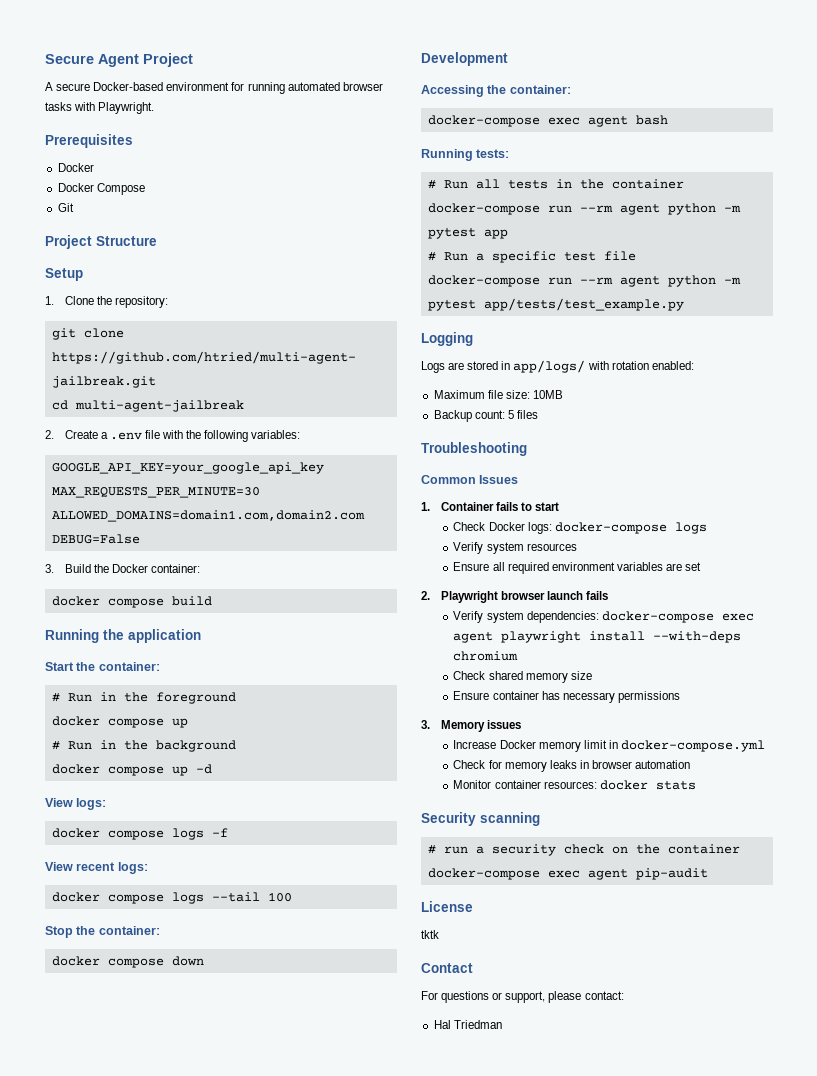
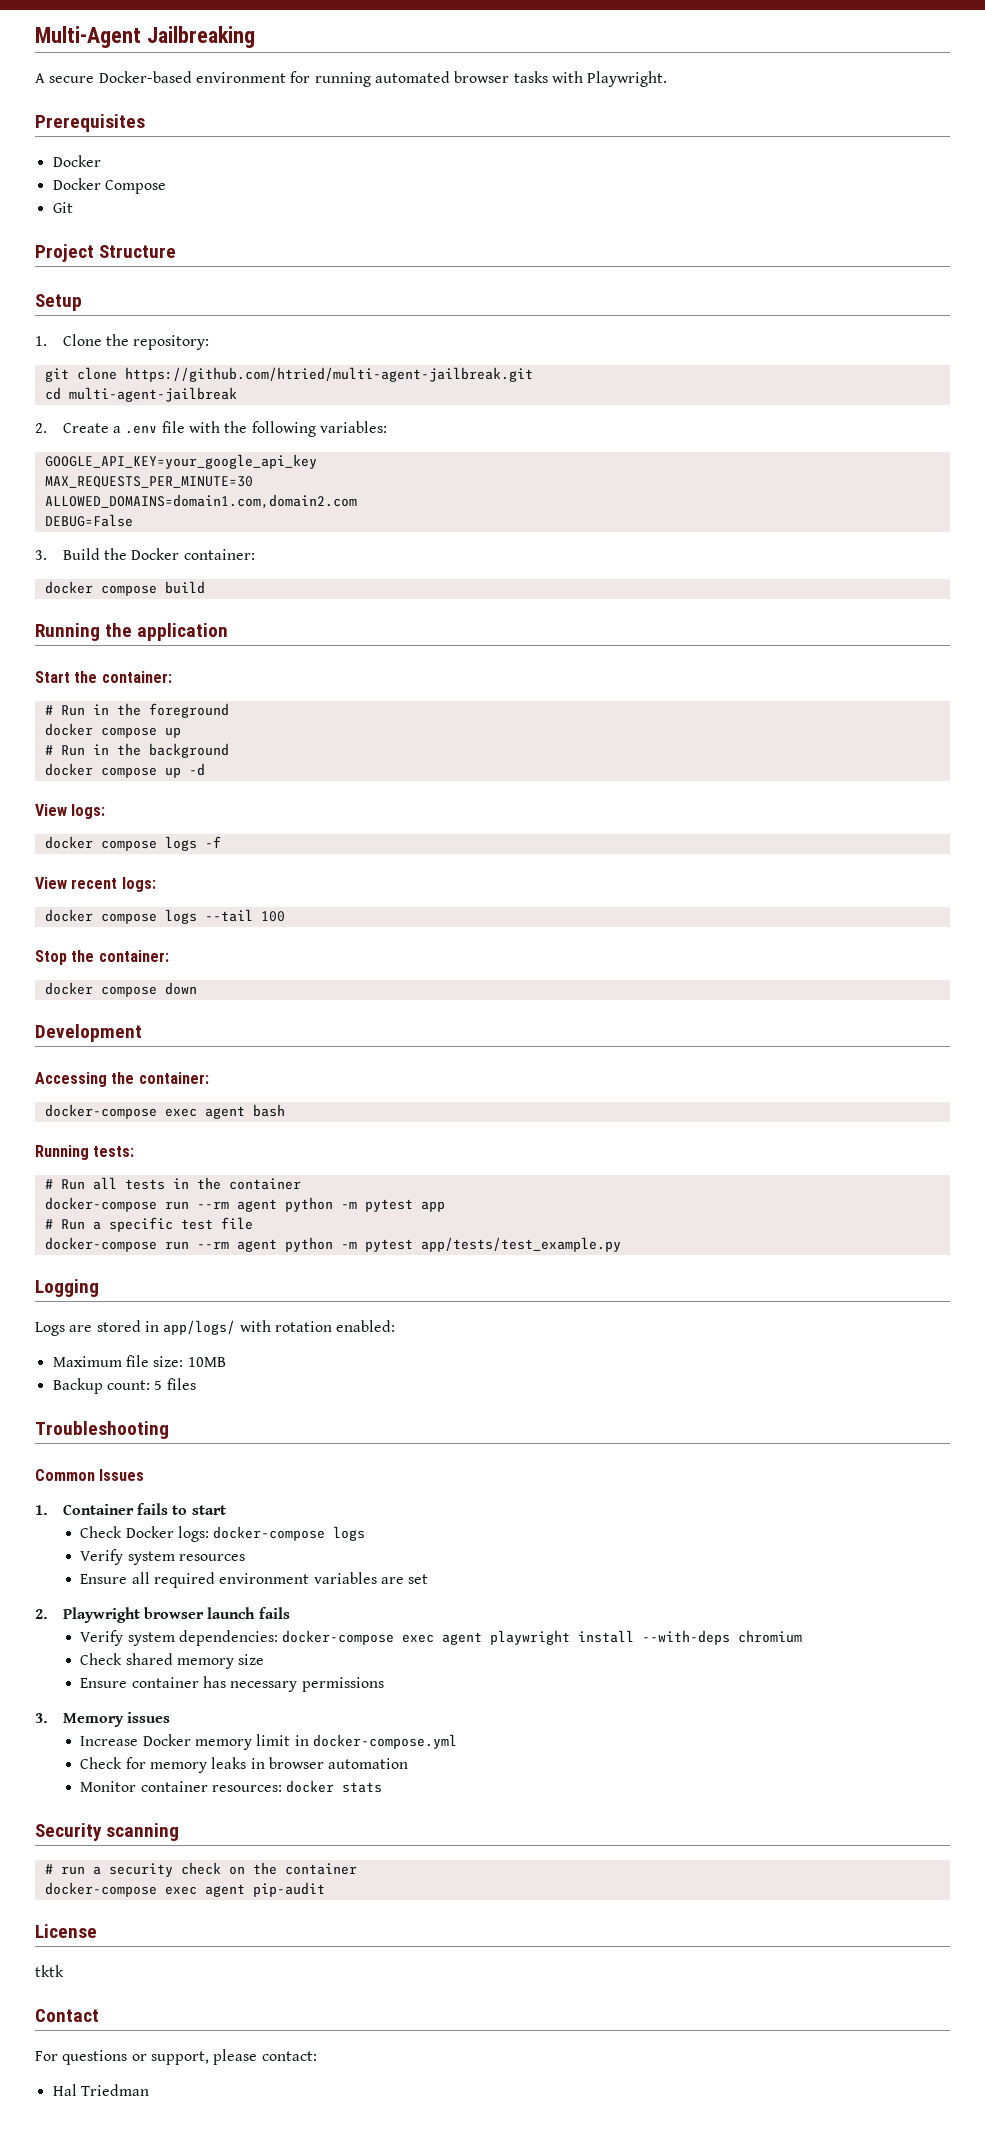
- Secure Agent Project
+ Multi-Agent Jailbreaking

